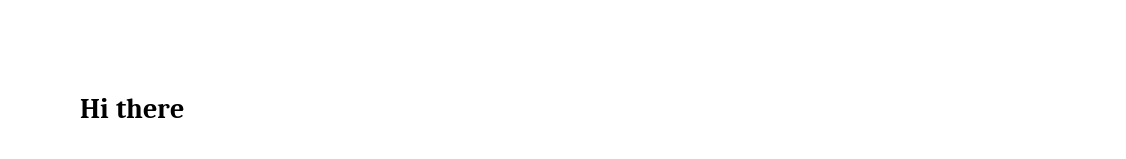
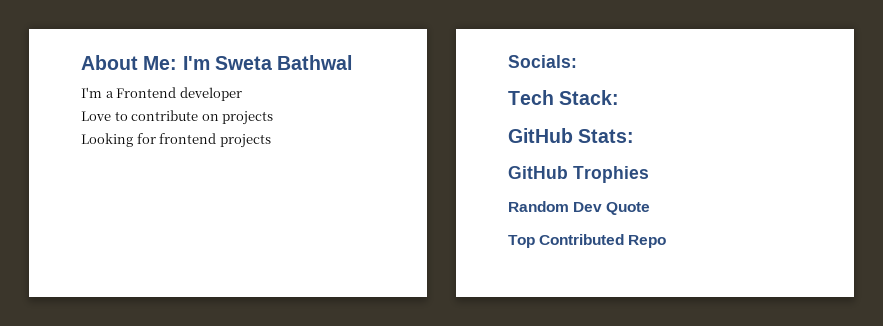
- Hi there
+ About Me: I'm Sweta Bathwal
+ I'm a Frontend developer
+ Love to contribute on projects
+ Looking for frontend projects
+ Socials:
+ Tech Stack:
+ GitHub Stats:
+ GitHub Trophies
+ Random Dev Quote
+ Top Contributed Repo

